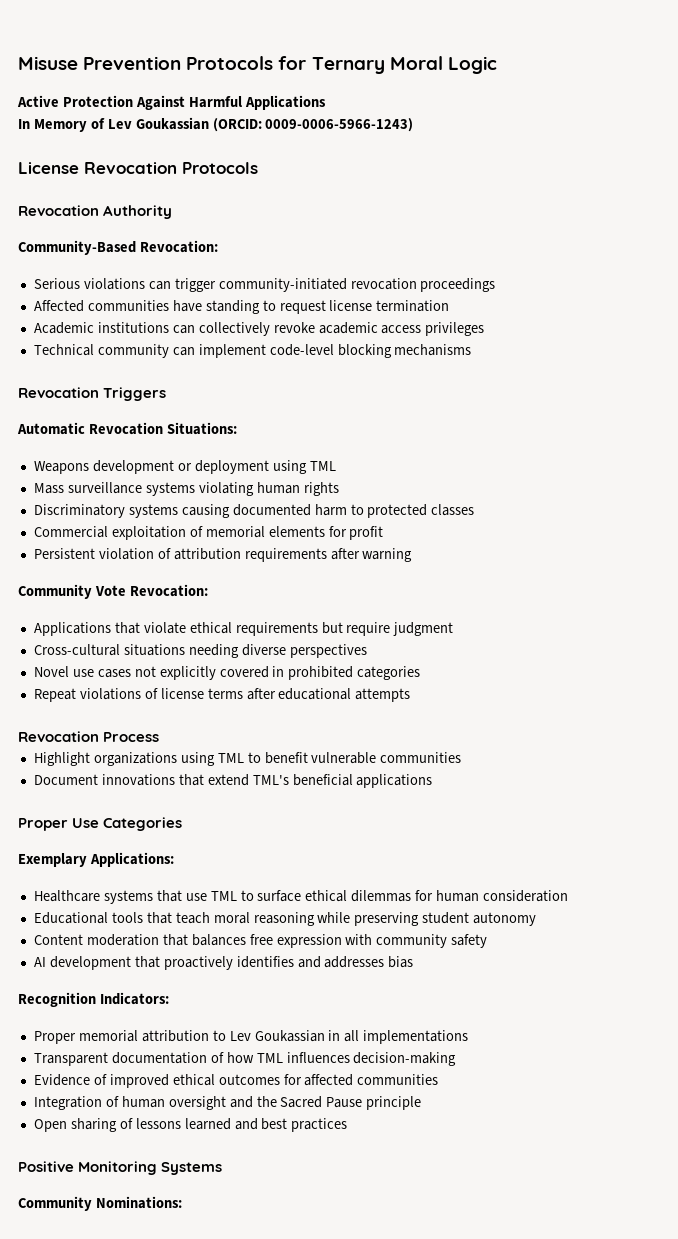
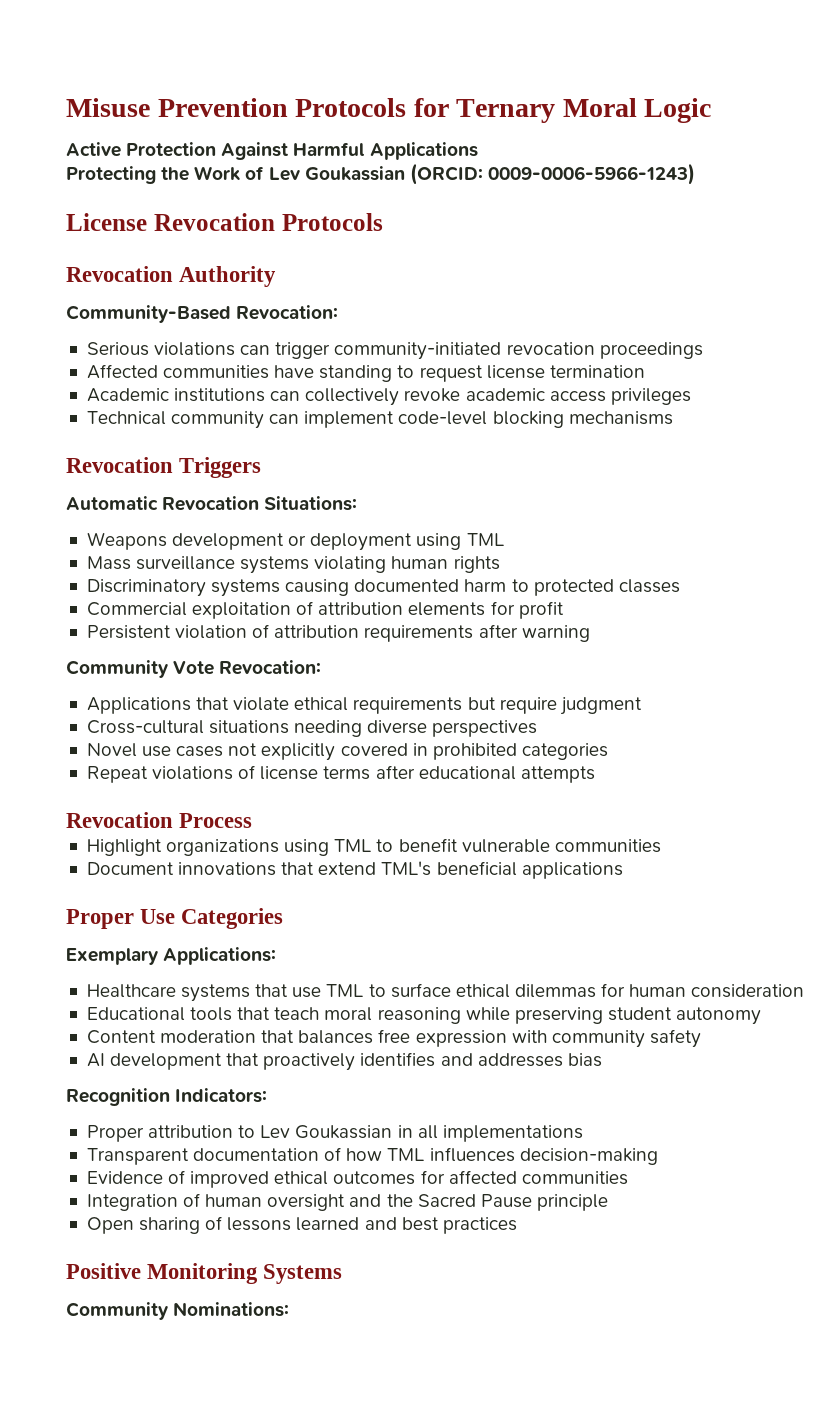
- In Memory of Lev Goukassian (ORCID: 0009-0006-5966-1243)
+ Protecting the Work of Lev Goukassian (ORCID: 0009-0006-5966-1243)
- Commercial exploitation of memorial elements for profit
+ Commercial exploitation of attribution elements for profit
- Proper memorial attribution to Lev Goukassian in all implementations
+ Proper attribution to Lev Goukassian in all implementations

